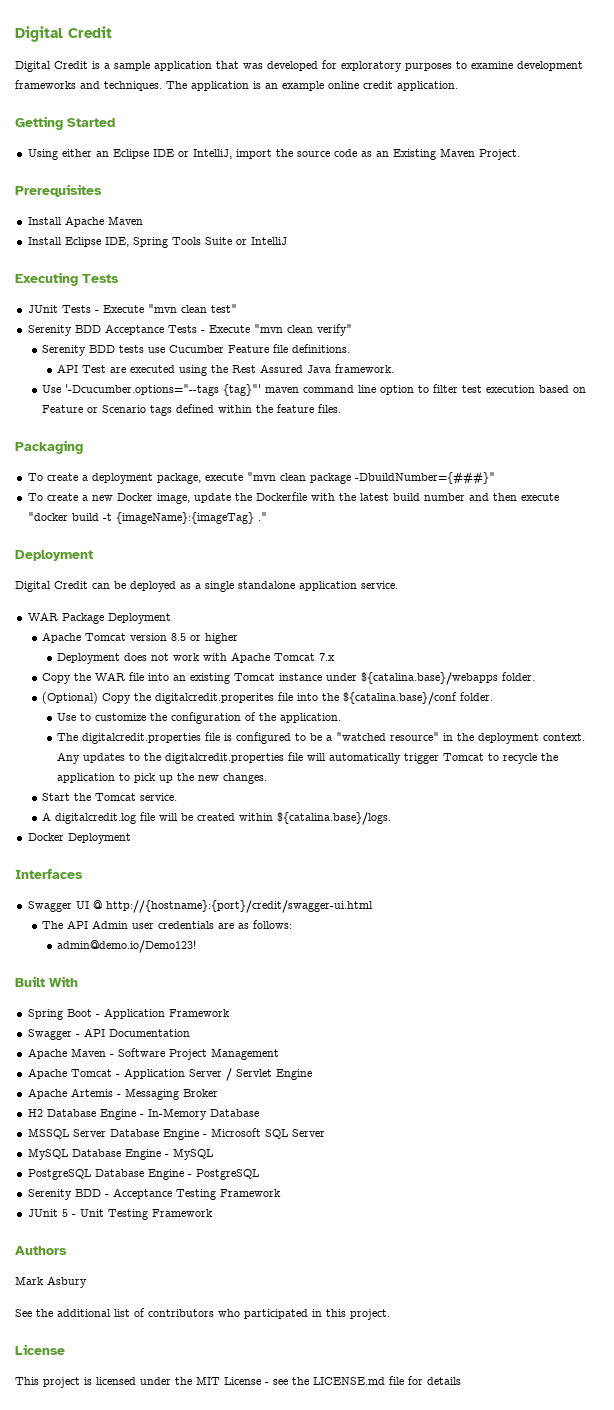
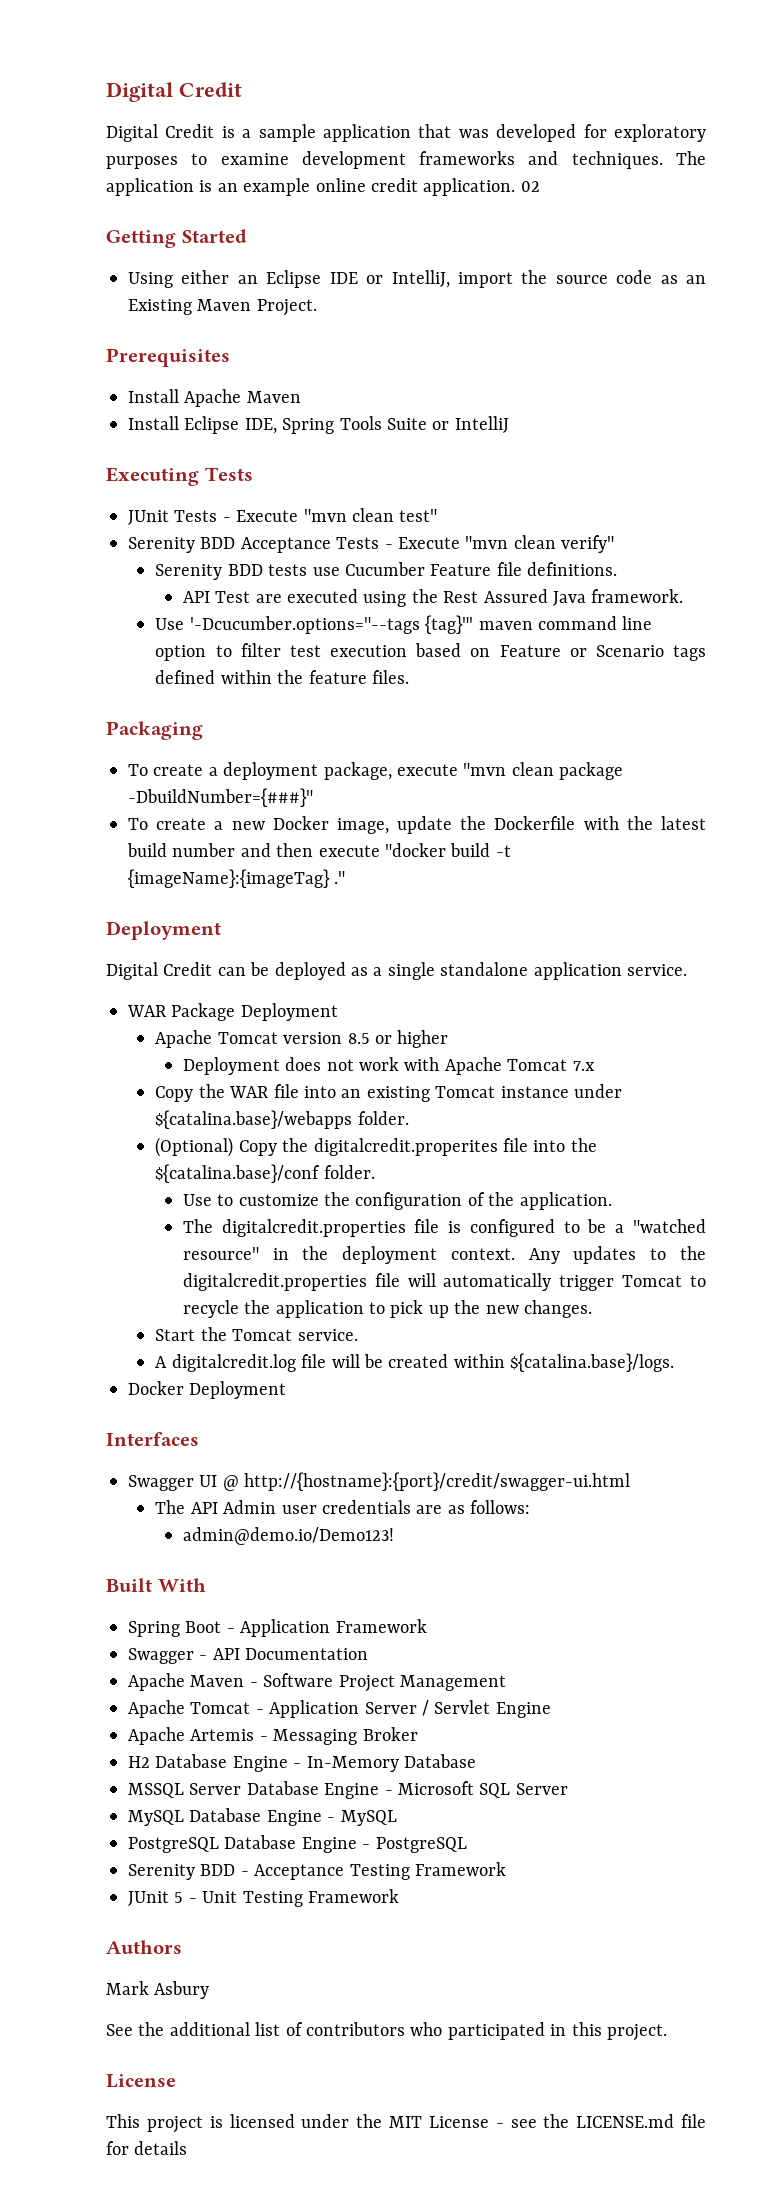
+ 02

